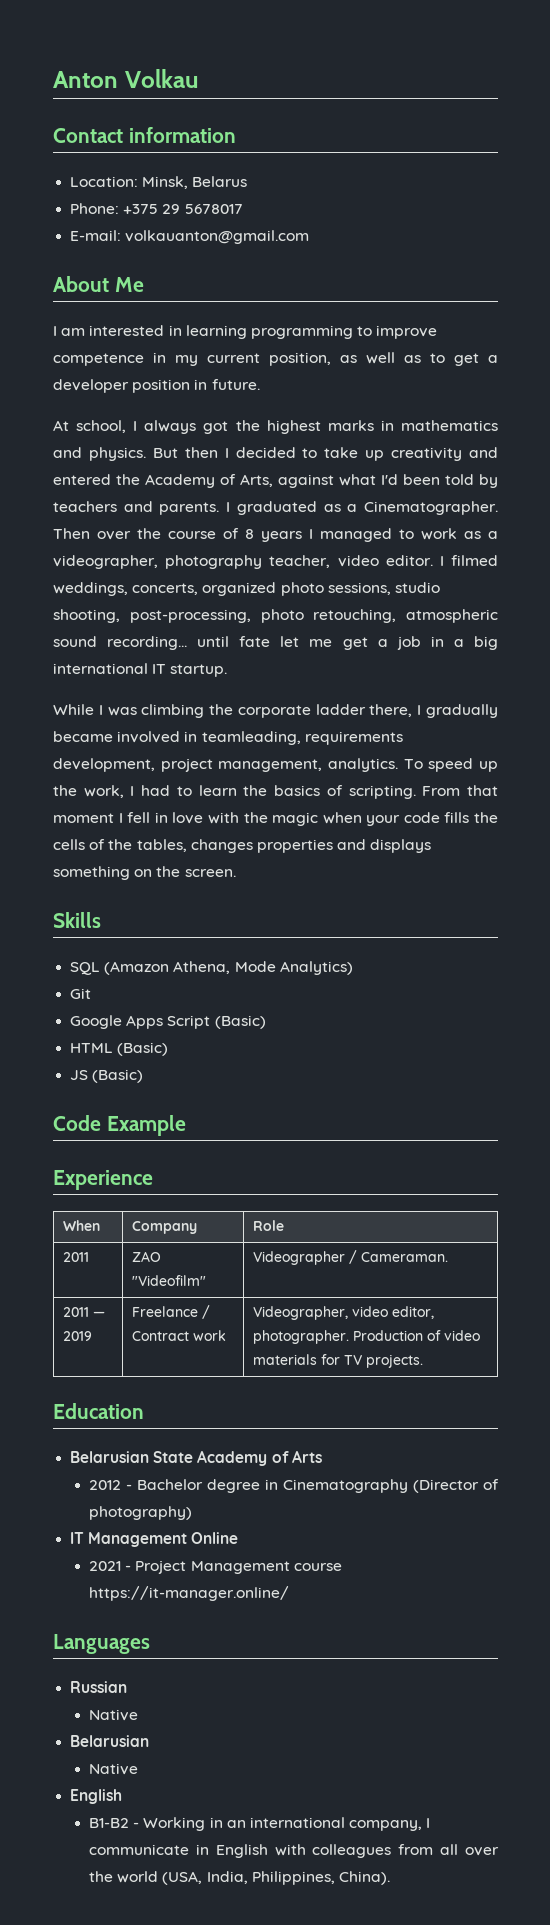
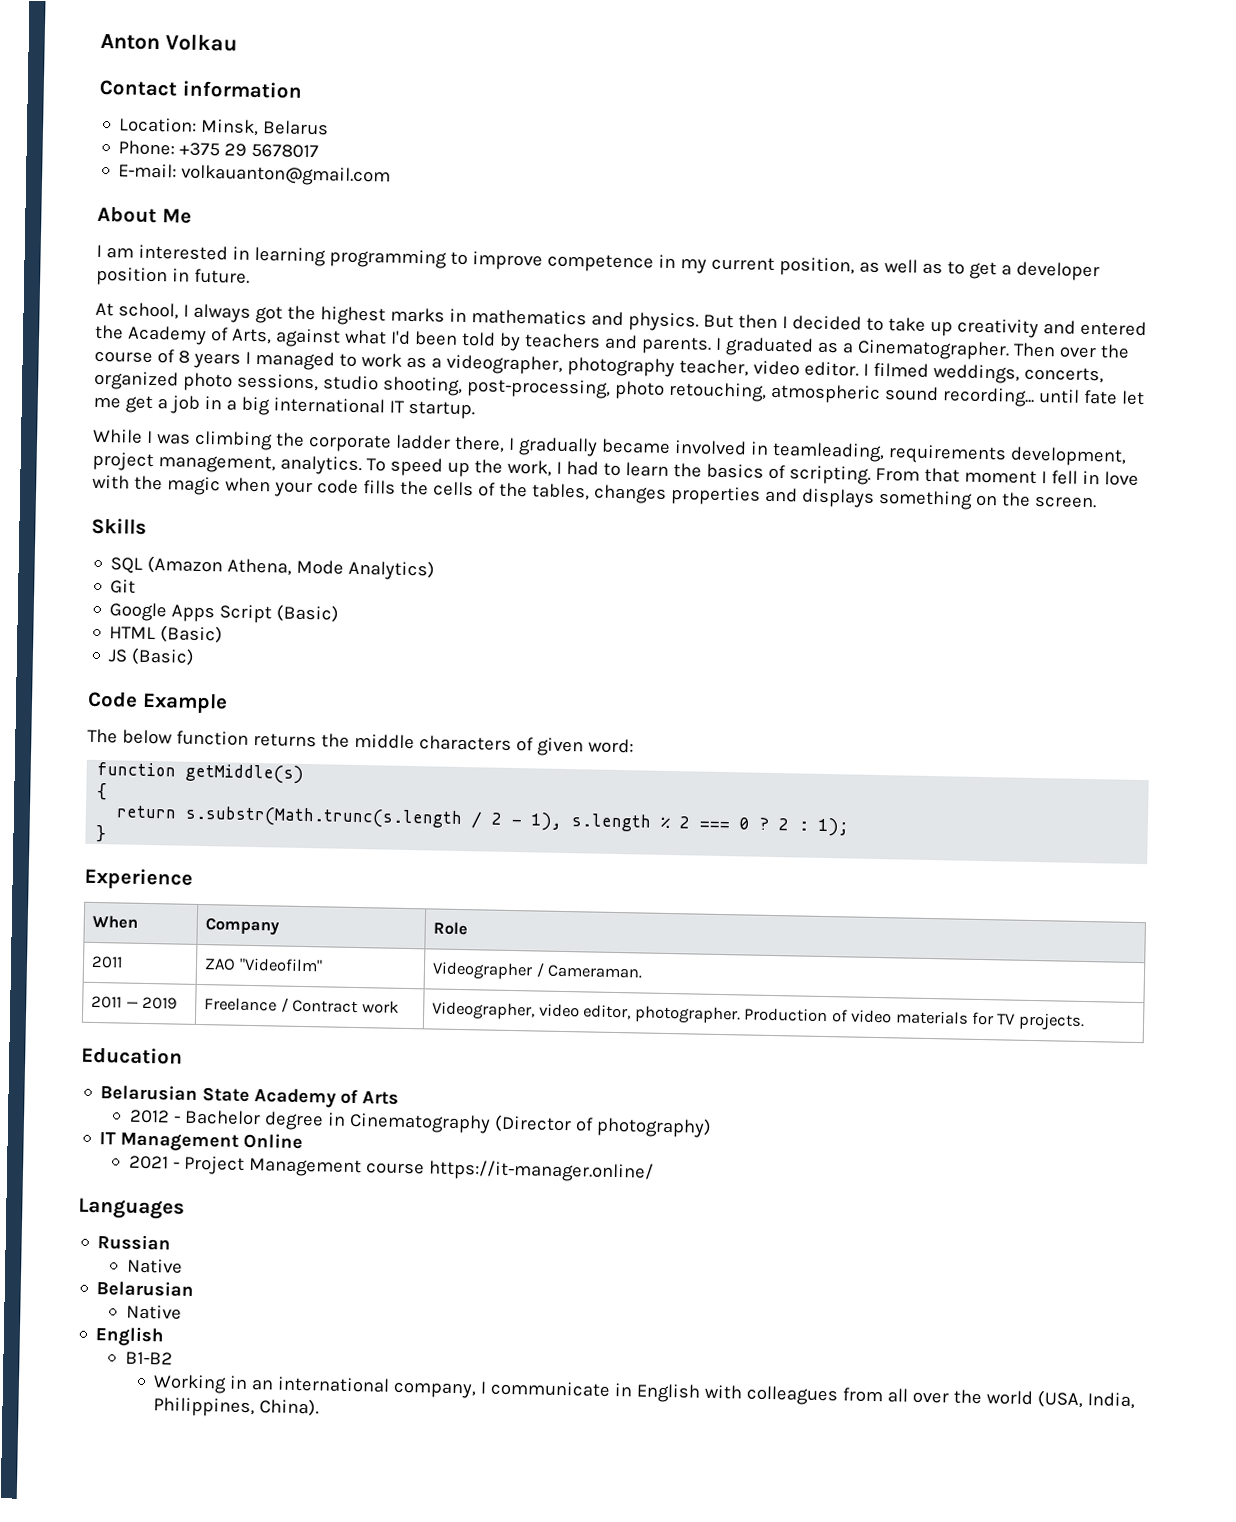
+ The below function returns the middle characters of given word:
+ function getMiddle(s)
+ {
+ return s.substr(Math.trunc(s.length / 2 - 1), s.length % 2 === 0 ? 2 : 1);
+ }
- B1-B2 - Working in an international company, I communicate in English with colleagues from all over the world (USA, India, Philippines, China).
+ B1-B2
+ Working in an international company, I communicate in English with colleagues from all over the world (USA, India, Philippines, China).

